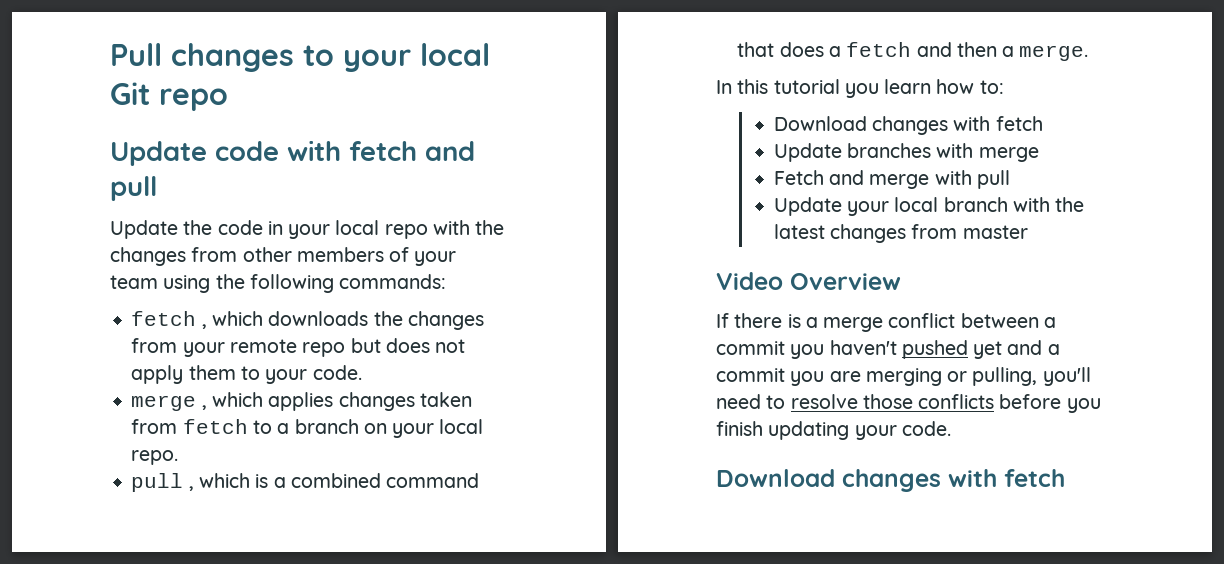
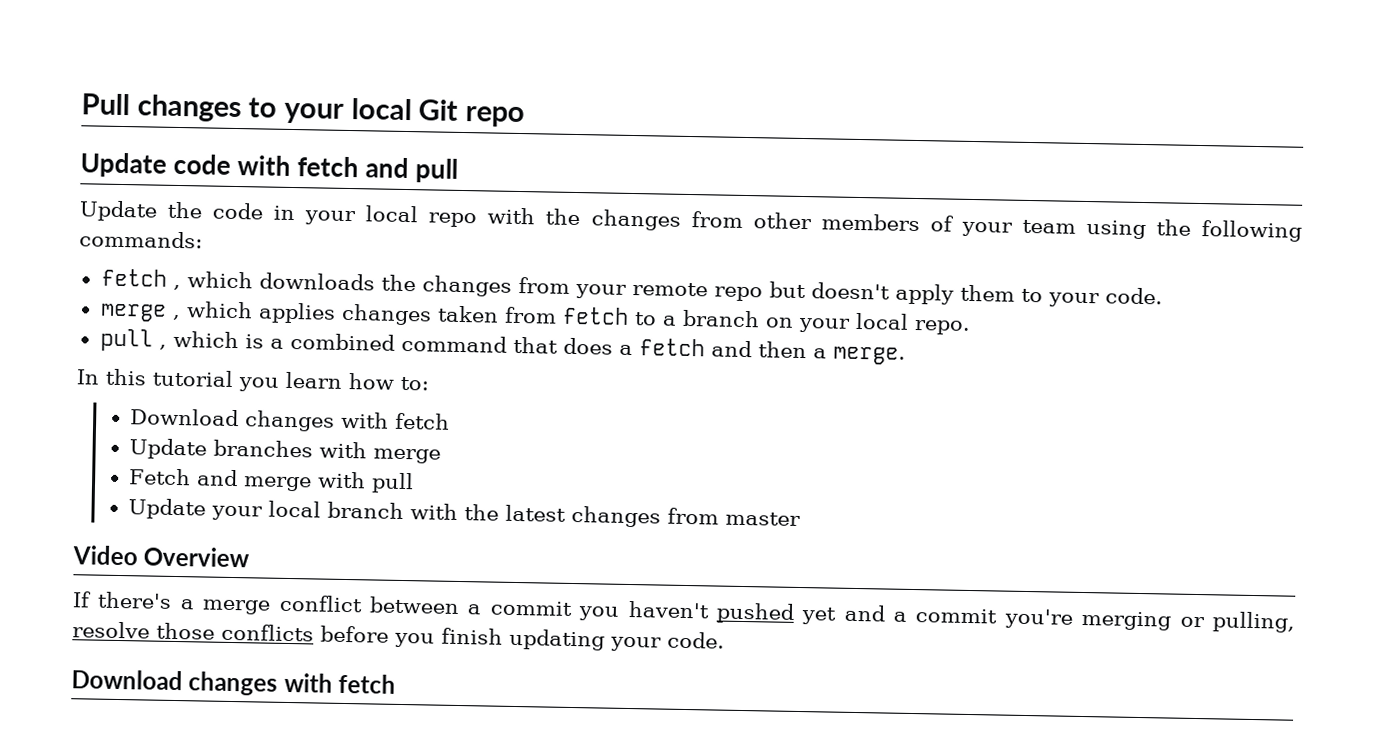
- fetch , which downloads the changes from your remote repo but does not apply them to your code.
+ fetch , which downloads the changes from your remote repo but doesn't apply them to your code.
- If there is a merge conflict between a commit you haven't pushed yet and a commit you are merging or pulling, you'll need to resolve those conflicts before you finish updating your code.
+ If there's a merge conflict between a commit you haven't pushed yet and a commit you're merging or pulling, resolve those conflicts before you finish updating your code.

